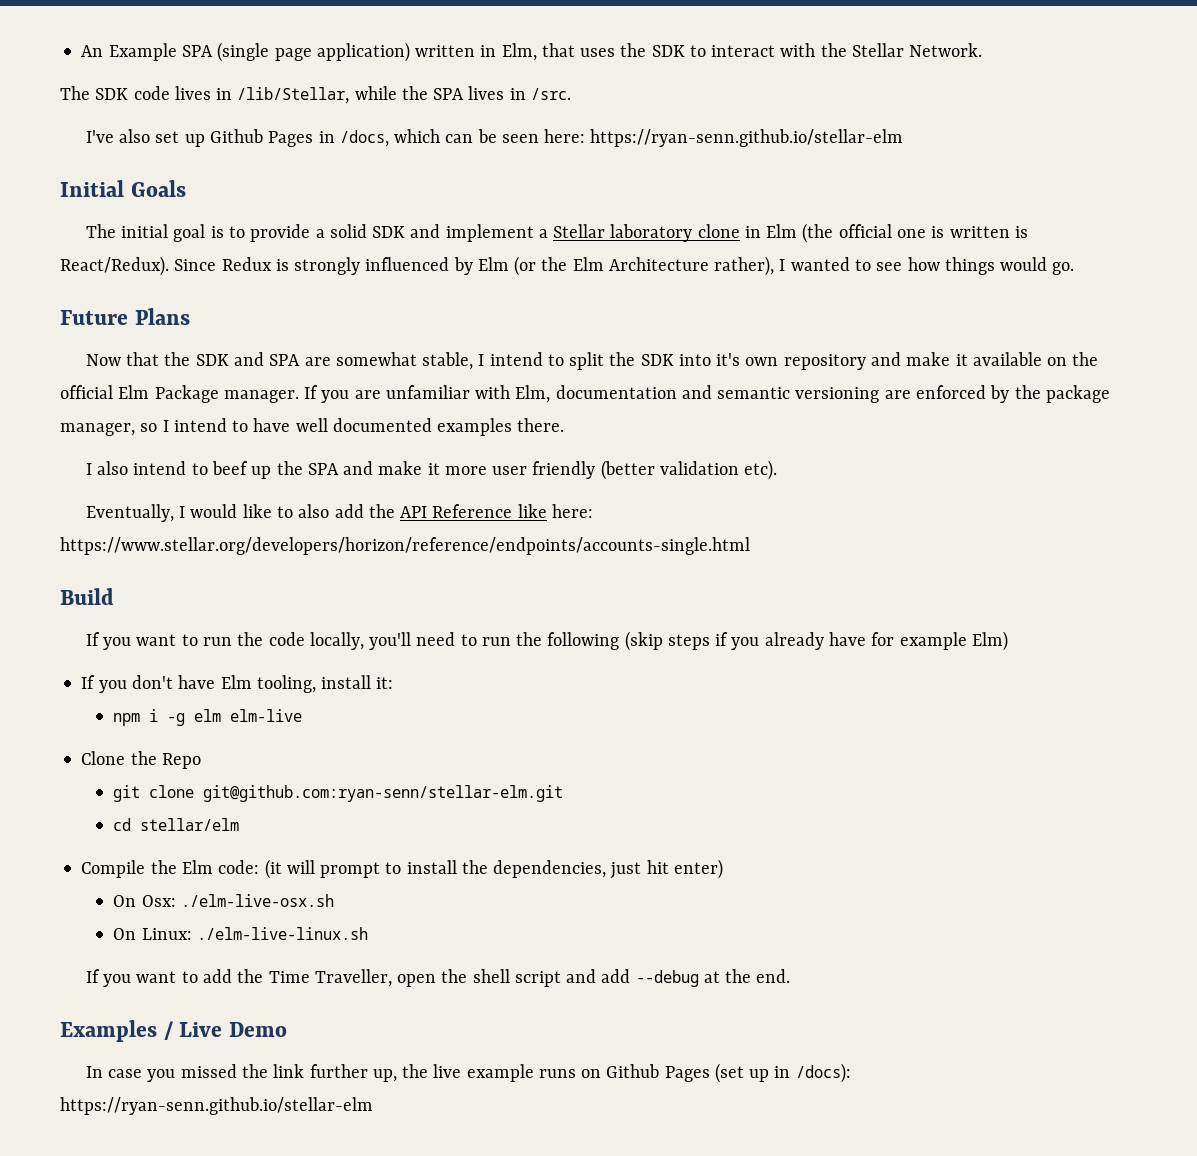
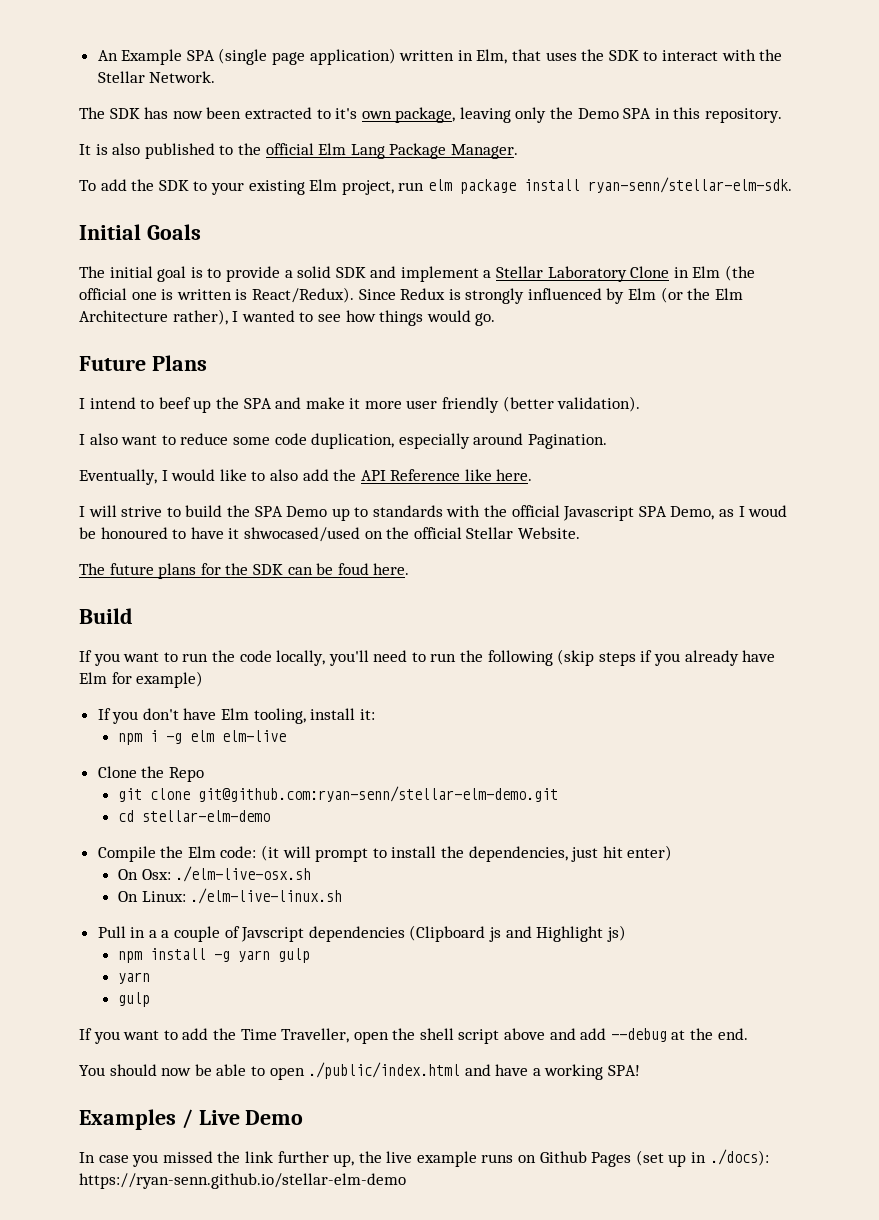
- The SDK code lives in /lib/Stellar, while the SPA lives in /src.
- I've also set up Github Pages in /docs, which can be seen here: https://ryan-senn.github.io/stellar-elm
+ The SDK has now been extracted to it's own package, leaving only the Demo SPA in this repository.
+ It is also published to the official Elm Lang Package Manager.
+ To add the SDK to your existing Elm project, run elm package install ryan-senn/stellar-elm-sdk.
- The initial goal is to provide a solid SDK and implement a Stellar laboratory clone in Elm (the official one is written is React/Redux).
+ The initial goal is to provide a solid SDK and implement a Stellar Laboratory Clone in Elm (the official one is written is React/Redux).
- Now that the SDK and SPA are somewhat stable, I intend to split the SDK into it's own repository and make it available on the official Elm Package manager. If you are unfamiliar with Elm, documentation and semantic versioning are enforced by the package manager, so I intend to have well documented examples there.
- I also intend to beef up the SPA and make it more user friendly (better validation etc).
+ I intend to beef up the SPA and make it more user friendly (better validation).
+ I also want to reduce some code duplication, especially around Pagination.
- Eventually, I would like to also add the API Reference like here: https://www.stellar.org/developers/horizon/reference/endpoints/accounts-single.html
+ Eventually, I would like to also add the API Reference like here.
+ I will strive to build the SPA Demo up to standards with the official Javascript SPA Demo, as I woud be honoured to have it shwocased/used on the official Stellar Website.
+ The future plans for the SDK can be foud here.
- If you want to run the code locally, you'll need to run the following (skip steps if you already have for example Elm)
+ If you want to run the code locally, you'll need to run the following (skip steps if you already have Elm for example)
- git clone git@github.com:ryan-senn/stellar-elm.git
+ git clone git@github.com:ryan-senn/stellar-elm-demo.git
- cd stellar/elm
+ cd stellar-elm-demo
+ Pull in a a couple of Javscript dependencies (Clipboard js and Highlight js)
+ npm install -g yarn gulp
+ yarn
+ gulp
- If you want to add the Time Traveller, open the shell script and add --debug at the end.
+ If you want to add the Time Traveller, open the shell script above and add --debug at the end.
+ You should now be able to open ./public/index.html and have a working SPA!
- In case you missed the link further up, the live example runs on Github Pages (set up in /docs): https://ryan-senn.github.io/stellar-elm
+ In case you missed the link further up, the live example runs on Github Pages (set up in ./docs): https://ryan-senn.github.io/stellar-elm-demo

